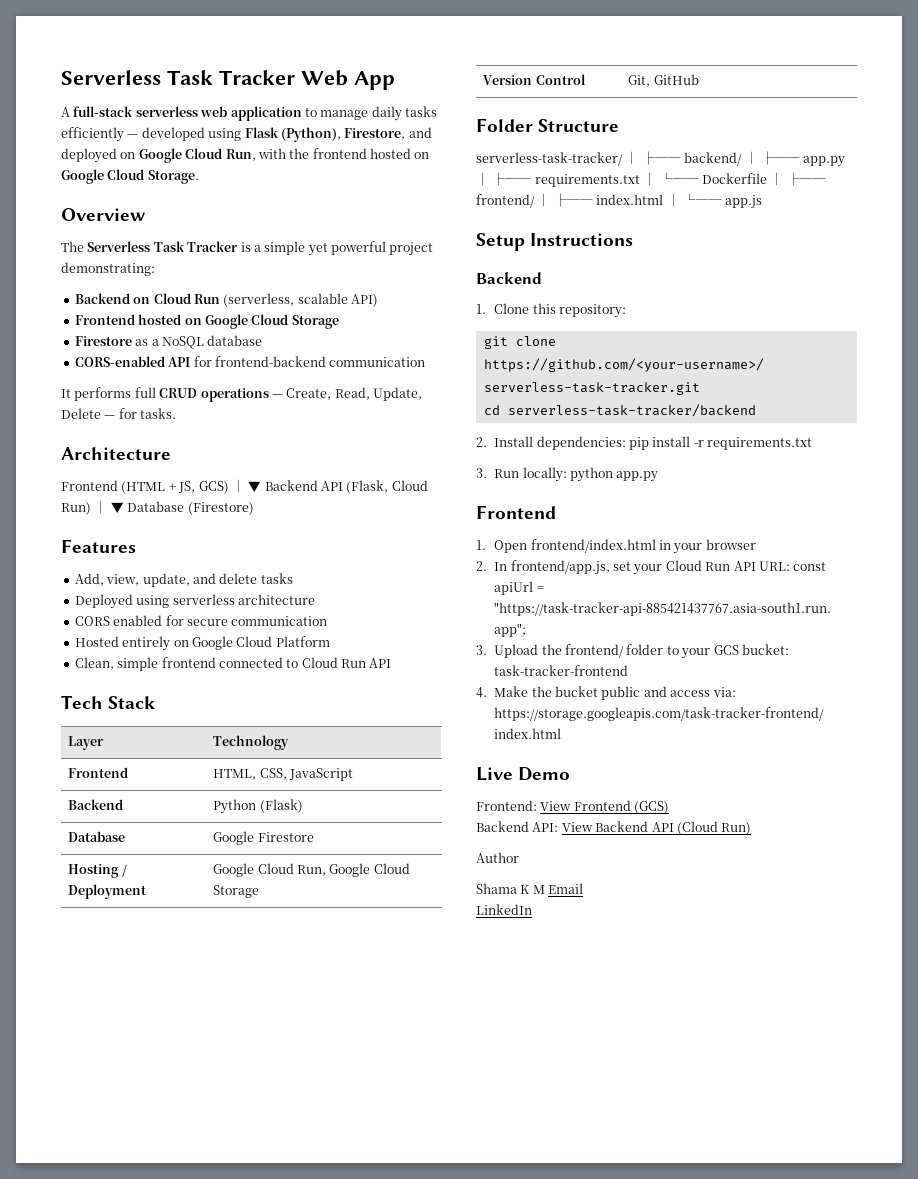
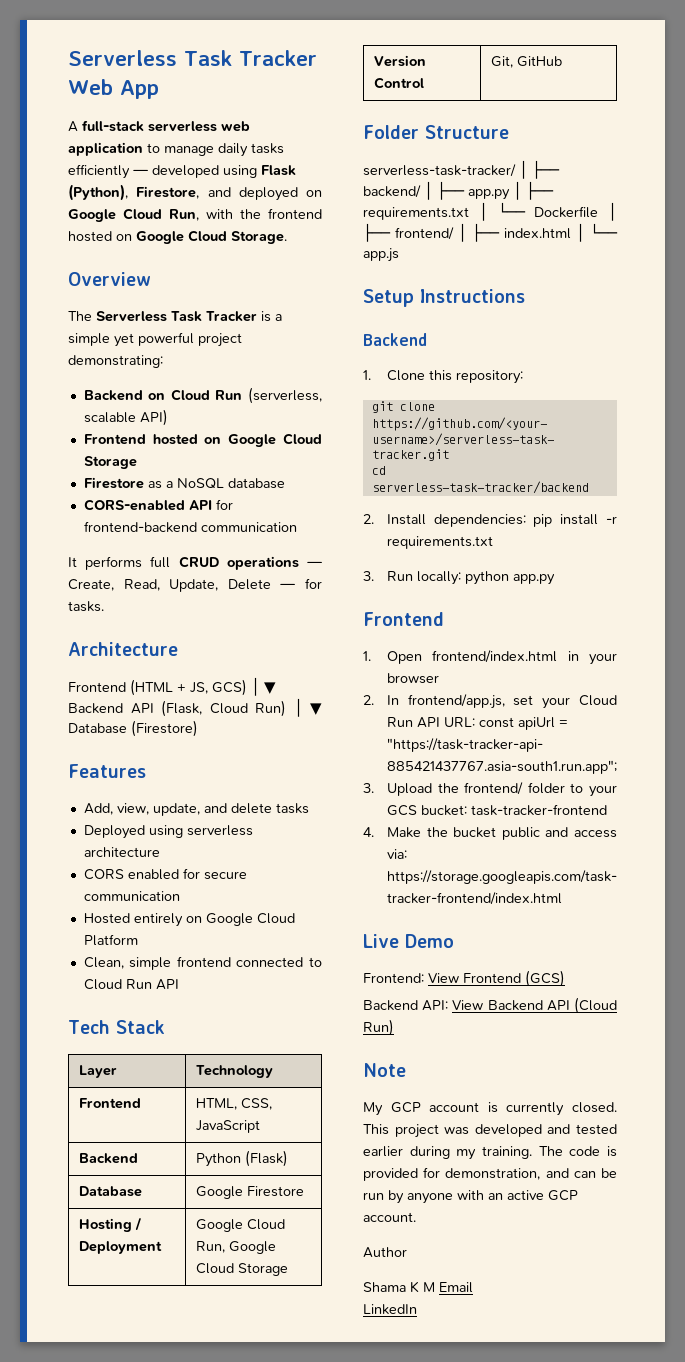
+ Note
+ My GCP account is currently closed. This project was developed and tested earlier during my training. The code is provided for demonstration, and can be run by anyone with an active GCP account.

